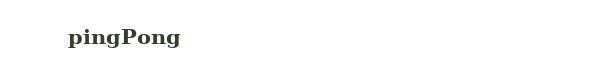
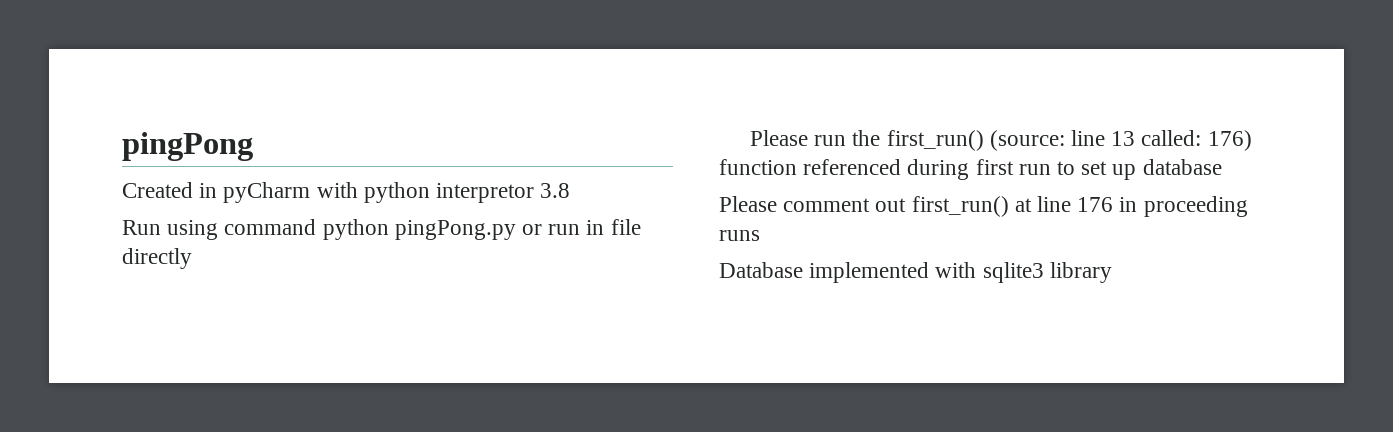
+ Created in pyCharm with python interpretor 3.8
+ Run using command python pingPong.py or run in file directly
+ Please run the first_run() (source: line 13 called: 176) function referenced during first run to set up database
+ Please comment out first_run() at line 176 in proceeding runs
+ Database implemented with sqlite3 library

